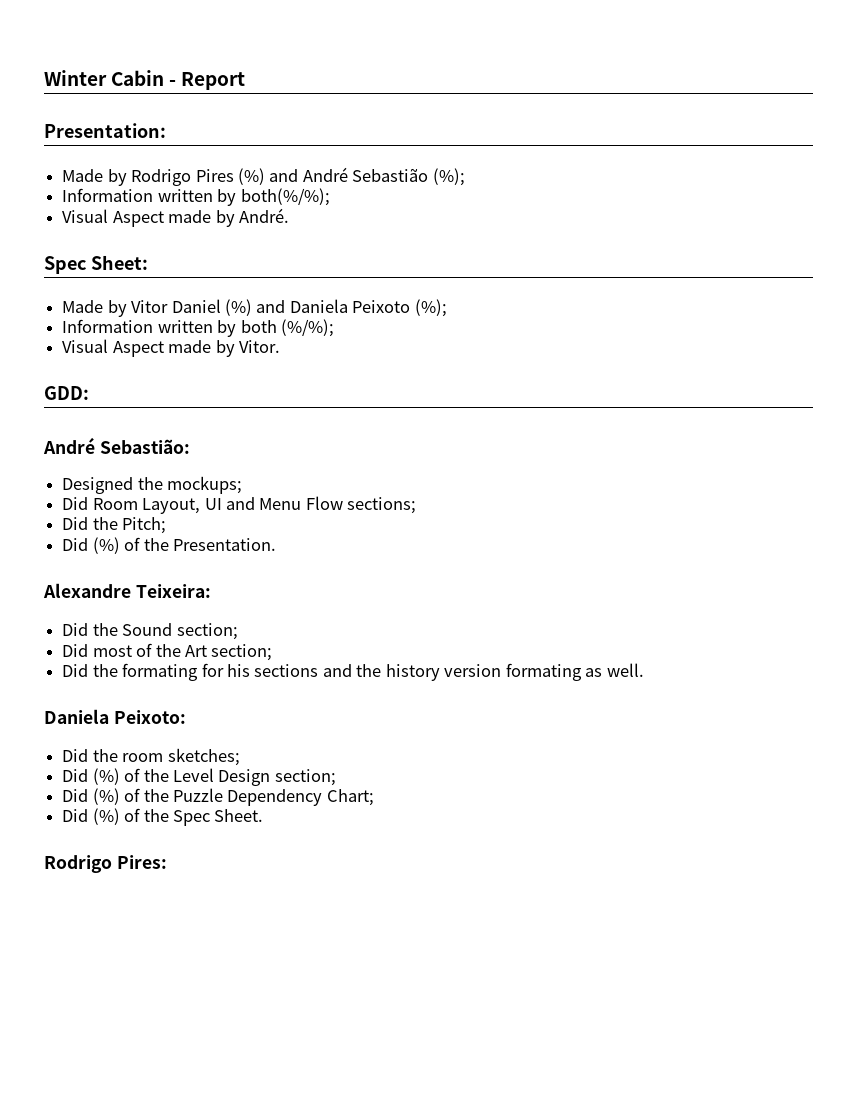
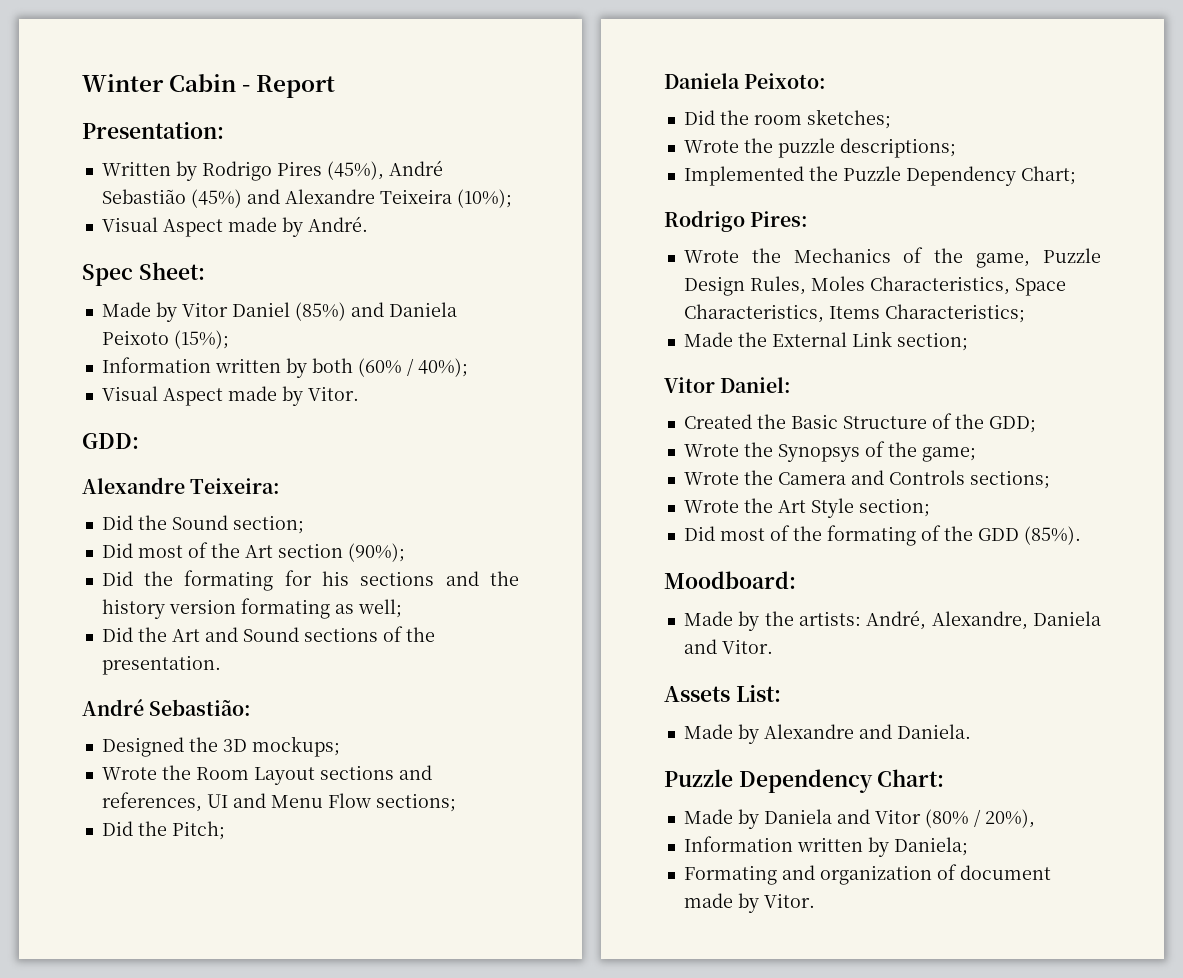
- Made by Rodrigo Pires (%) and André Sebastião (%);
- Information written by both(%/%);
+ Written by Rodrigo Pires (45%), André Sebastião (45%) and Alexandre Teixeira (10%);
- Made by Vitor Daniel (%) and Daniela Peixoto (%);
+ Made by Vitor Daniel (85%) and Daniela Peixoto (15%);
- Information written by both (%/%);
+ Information written by both (60% / 40%);
- André Sebastião:
- Designed the mockups;
- Did Room Layout, UI and Menu Flow sections;
- Did the Pitch;
- Did (%) of the Presentation.
- Did most of the Art section;
+ Did most of the Art section (90%);
- Did the formating for his sections and the history version formating as well.
+ Did the formating for his sections and the history version formating as well;
+ Did the Art and Sound sections of the presentation.
+ André Sebastião:
+ Designed the 3D mockups;
+ Wrote the Room Layout sections and references, UI and Menu Flow sections;
+ Did the Pitch;
- Did (%) of the Level Design section;
- Did (%) of the Puzzle Dependency Chart;
- Did (%) of the Spec Sheet.
+ Wrote the puzzle descriptions;
+ Implemented the Puzzle Dependency Chart;
  Rodrigo Pires:
+ Wrote the Mechanics of the game, Puzzle Design Rules, Moles Characteristics, Space Characteristics, Items Characteristics;
+ Made the External Link section;
+ Vitor Daniel:
+ Created the Basic Structure of the GDD;
+ Wrote the Synopsys of the game;
+ Wrote the Camera and Controls sections;
+ Wrote the Art Style section;
+ Did most of the formating of the GDD (85%).
+ Moodboard:
+ Made by the artists: André, Alexandre, Daniela and Vitor.
+ Assets List:
+ Made by Alexandre and Daniela.
+ Puzzle Dependency Chart:
+ Made by Daniela and Vitor (80% / 20%),
+ Information written by Daniela;
+ Formating and organization of document made by Vitor.

